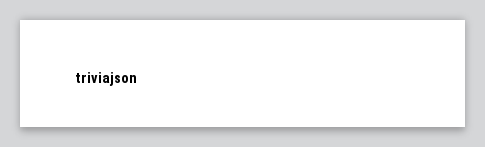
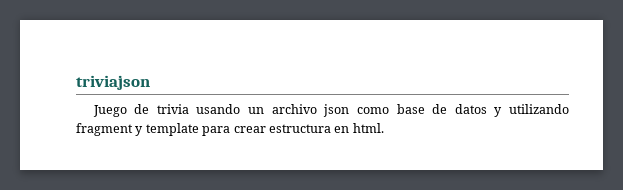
+ Juego de trivia usando un archivo json como base de datos y utilizando fragment y template para crear estructura en html.

